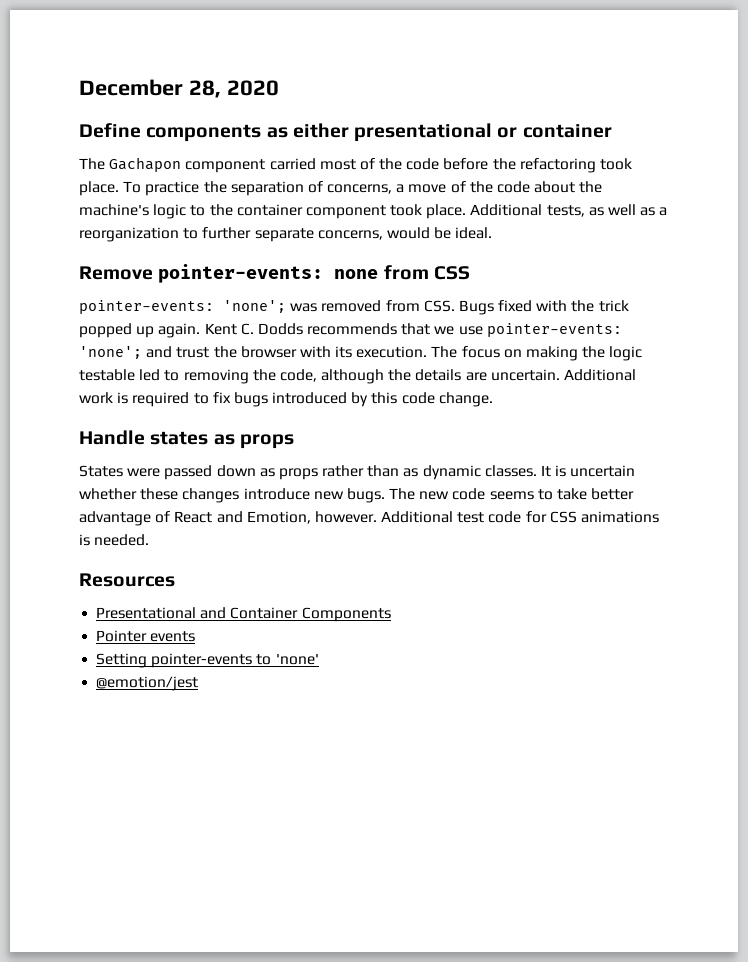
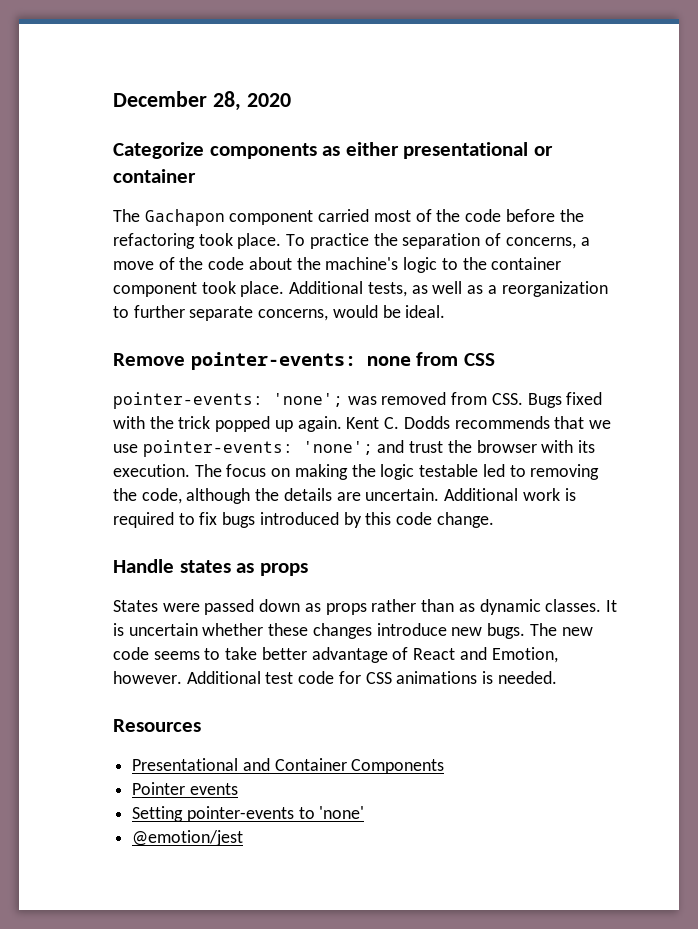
- Define components as either presentational or container
+ Categorize components as either presentational or container

